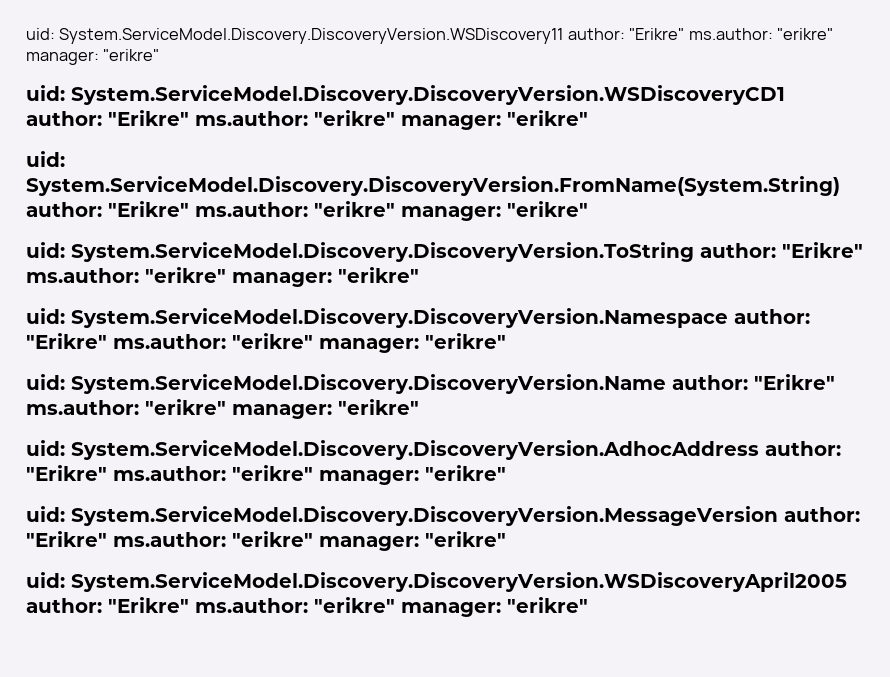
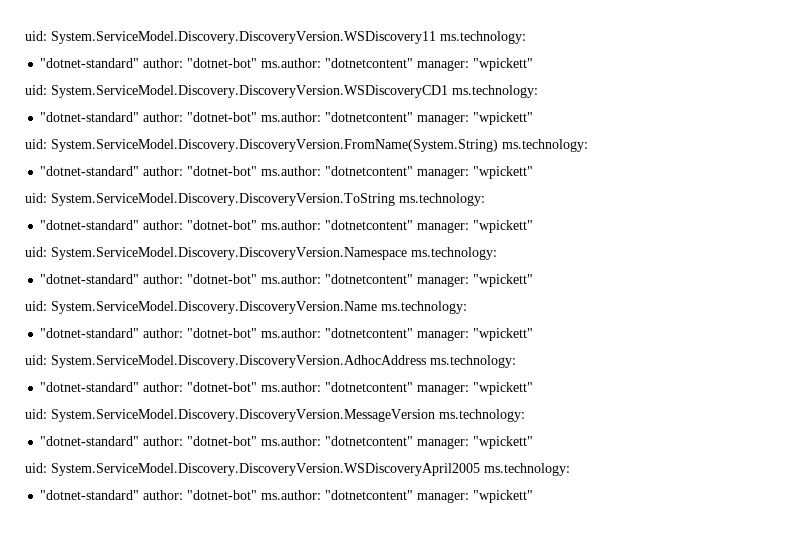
- uid: System.ServiceModel.Discovery.DiscoveryVersion.WSDiscovery11 author: "Erikre" ms.author: "erikre" manager: "erikre"
- uid: System.ServiceModel.Discovery.DiscoveryVersion.WSDiscoveryCD1 author: "Erikre" ms.author: "erikre" manager: "erikre"
- uid: System.ServiceModel.Discovery.DiscoveryVersion.FromName(System.String) author: "Erikre" ms.author: "erikre" manager: "erikre"
- uid: System.ServiceModel.Discovery.DiscoveryVersion.ToString author: "Erikre" ms.author: "erikre" manager: "erikre"
- uid: System.ServiceModel.Discovery.DiscoveryVersion.Namespace author: "Erikre" ms.author: "erikre" manager: "erikre"
- uid: System.ServiceModel.Discovery.DiscoveryVersion.Name author: "Erikre" ms.author: "erikre" manager: "erikre"
- uid: System.ServiceModel.Discovery.DiscoveryVersion.AdhocAddress author: "Erikre" ms.author: "erikre" manager: "erikre"
- uid: System.ServiceModel.Discovery.DiscoveryVersion.MessageVersion author: "Erikre" ms.author: "erikre" manager: "erikre"
- uid: System.ServiceModel.Discovery.DiscoveryVersion.WSDiscoveryApril2005 author: "Erikre" ms.author: "erikre" manager: "erikre"
+ uid: System.ServiceModel.Discovery.DiscoveryVersion.WSDiscovery11 ms.technology:
+ "dotnet-standard" author: "dotnet-bot" ms.author: "dotnetcontent" manager: "wpickett"
+ uid: System.ServiceModel.Discovery.DiscoveryVersion.WSDiscoveryCD1 ms.technology:
+ "dotnet-standard" author: "dotnet-bot" ms.author: "dotnetcontent" manager: "wpickett"
+ uid: System.ServiceModel.Discovery.DiscoveryVersion.FromName(System.String) ms.technology:
+ "dotnet-standard" author: "dotnet-bot" ms.author: "dotnetcontent" manager: "wpickett"
+ uid: System.ServiceModel.Discovery.DiscoveryVersion.ToString ms.technology:
+ "dotnet-standard" author: "dotnet-bot" ms.author: "dotnetcontent" manager: "wpickett"
+ uid: System.ServiceModel.Discovery.DiscoveryVersion.Namespace ms.technology:
+ "dotnet-standard" author: "dotnet-bot" ms.author: "dotnetcontent" manager: "wpickett"
+ uid: System.ServiceModel.Discovery.DiscoveryVersion.Name ms.technology:
+ "dotnet-standard" author: "dotnet-bot" ms.author: "dotnetcontent" manager: "wpickett"
+ uid: System.ServiceModel.Discovery.DiscoveryVersion.AdhocAddress ms.technology:
+ "dotnet-standard" author: "dotnet-bot" ms.author: "dotnetcontent" manager: "wpickett"
+ uid: System.ServiceModel.Discovery.DiscoveryVersion.MessageVersion ms.technology:
+ "dotnet-standard" author: "dotnet-bot" ms.author: "dotnetcontent" manager: "wpickett"
+ uid: System.ServiceModel.Discovery.DiscoveryVersion.WSDiscoveryApril2005 ms.technology:
+ "dotnet-standard" author: "dotnet-bot" ms.author: "dotnetcontent" manager: "wpickett"

